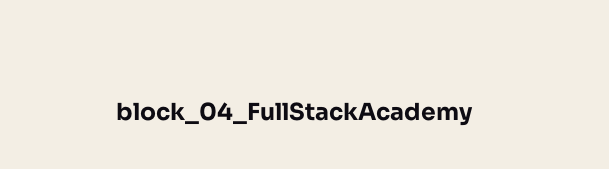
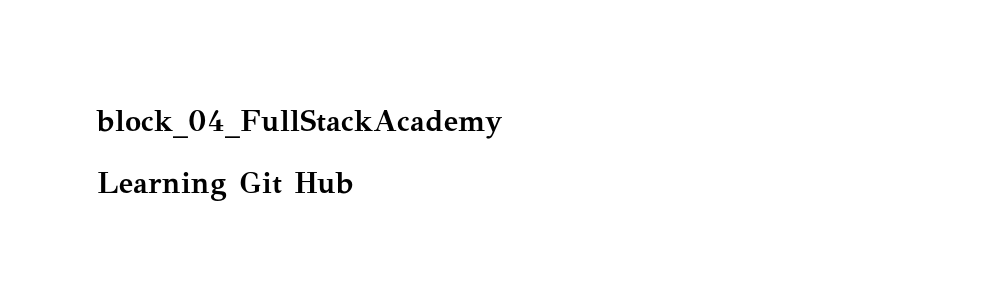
+ Learning Git Hub

